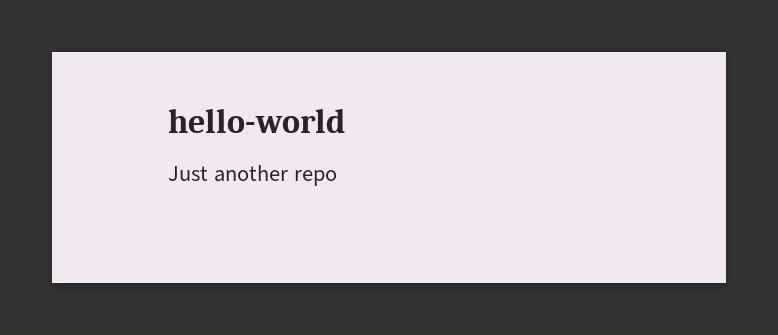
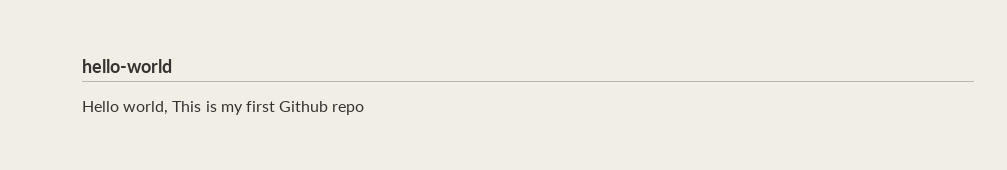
- Just another repo
+ Hello world, This is my first Github repo

